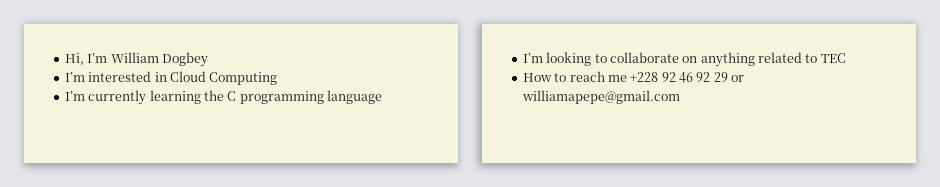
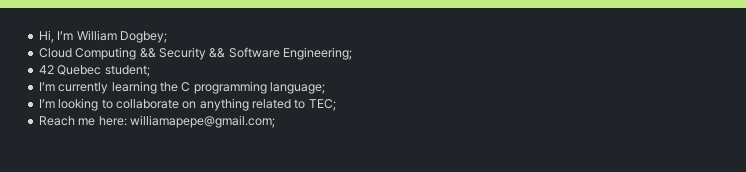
- Hi, I’m William Dogbey
- I’m interested in Cloud Computing
+ Hi, I’m William Dogbey;
+ Cloud Computing && Security && Software Engineering;
+ 42 Quebec student;
- I’m currently learning the C programming language
+ I’m currently learning the C programming language;
- I’m looking to collaborate on anything related to TEC
- How to reach me +228 92 46 92 29 or williamapepe@gmail.com
+ I’m looking to collaborate on anything related to TEC;
+ Reach me here: williamapepe@gmail.com;

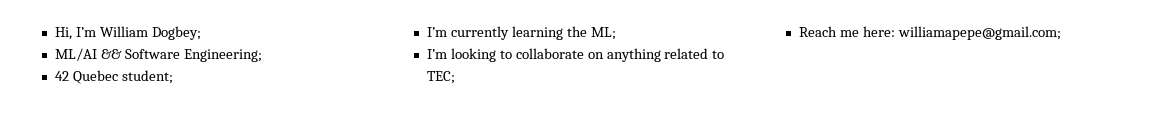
- Cloud Computing && Security && Software Engineering;
+ ML/AI && Software Engineering;
- I’m currently learning the C programming language;
+ I’m currently learning the ML;

